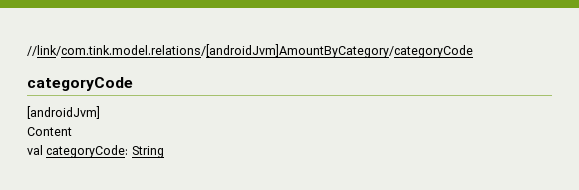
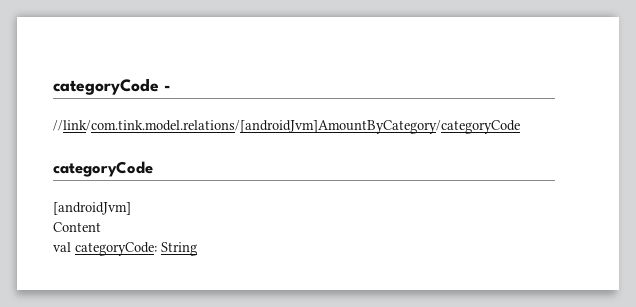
+ categoryCode -

